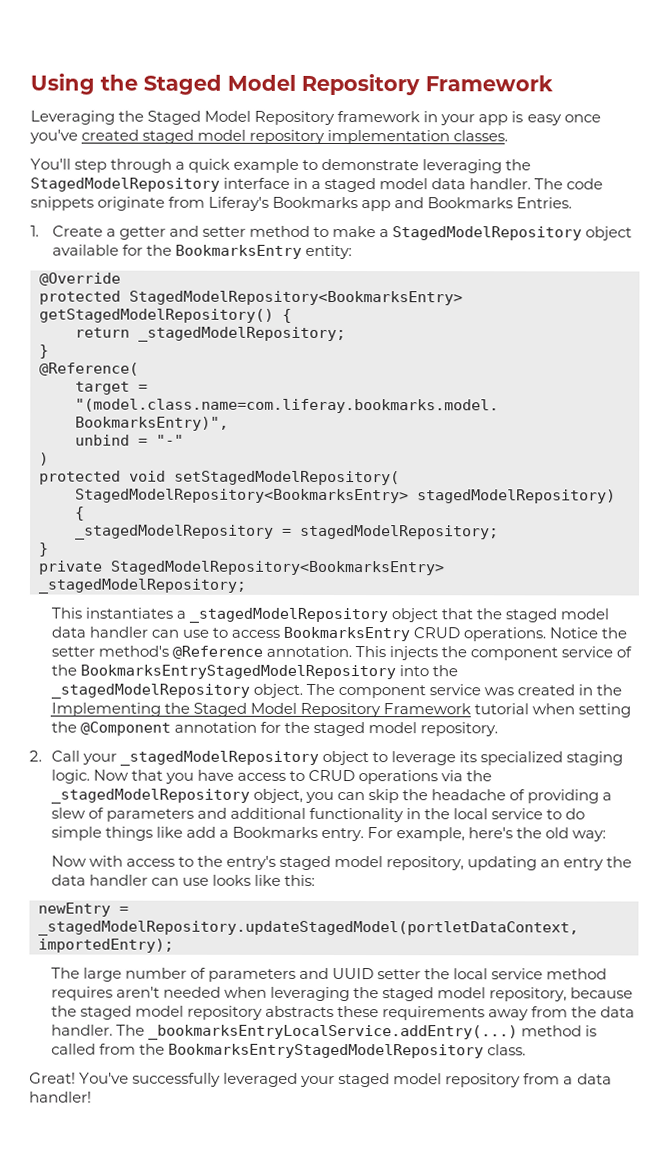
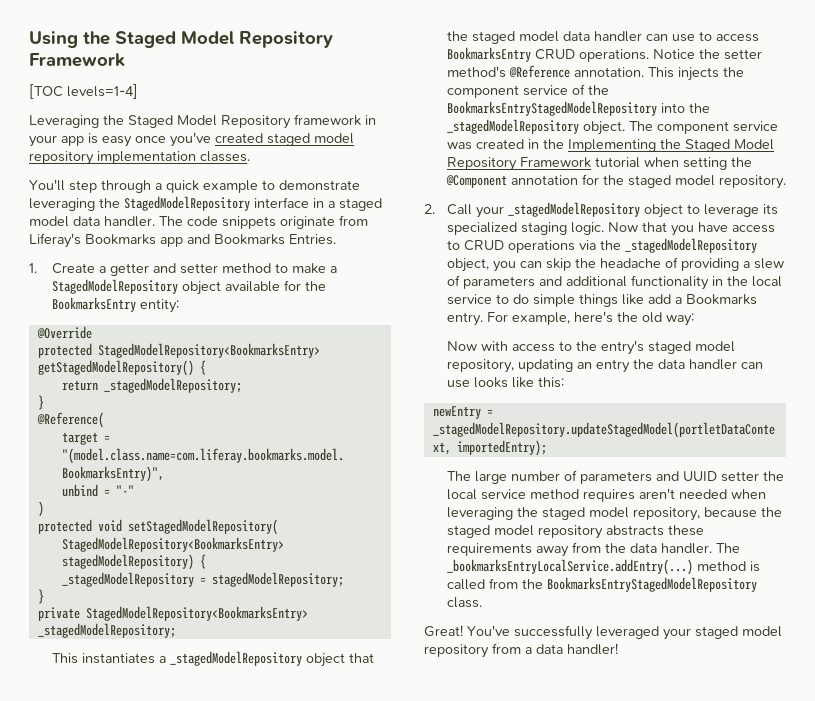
+ [TOC levels=1-4]

